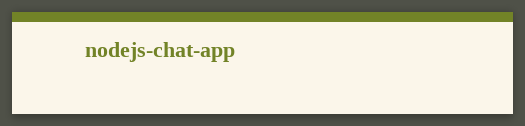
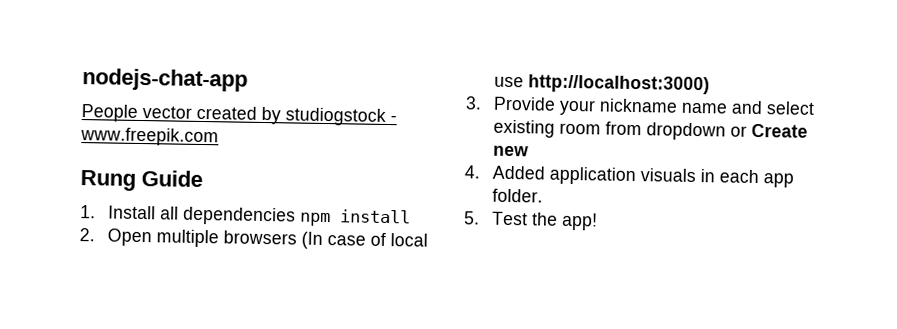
+ People vector created by studiogstock - www.freepik.com
+ Rung Guide
+ 1. Install all dependencies npm install
+ 2. Open multiple browsers (In case of local use http://localhost:3000)
+ 3. Provide your nickname name and select existing room from dropdown or Create new
+ 4. Added application visuals in each app folder.
+ 5. Test the app!

